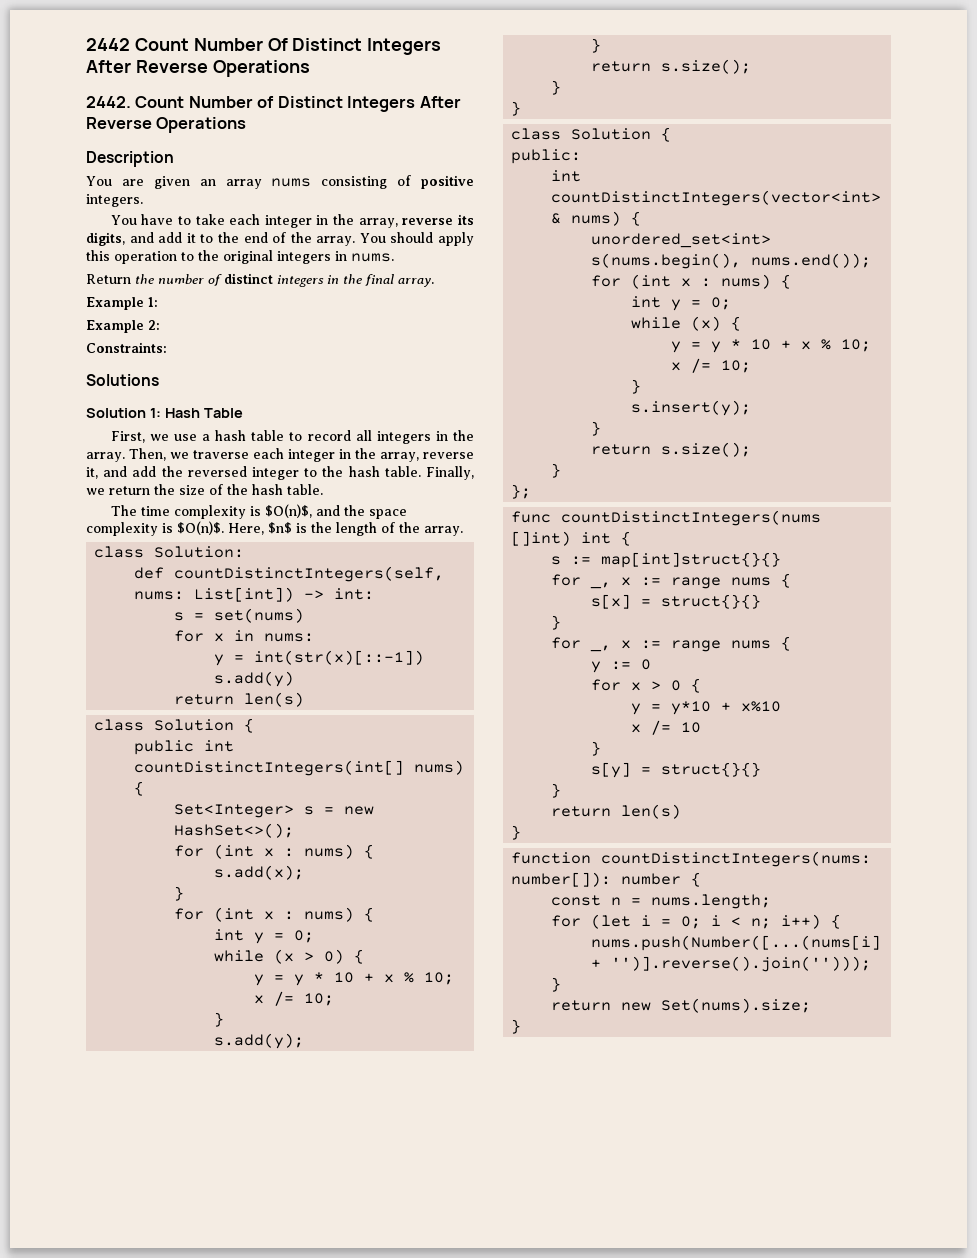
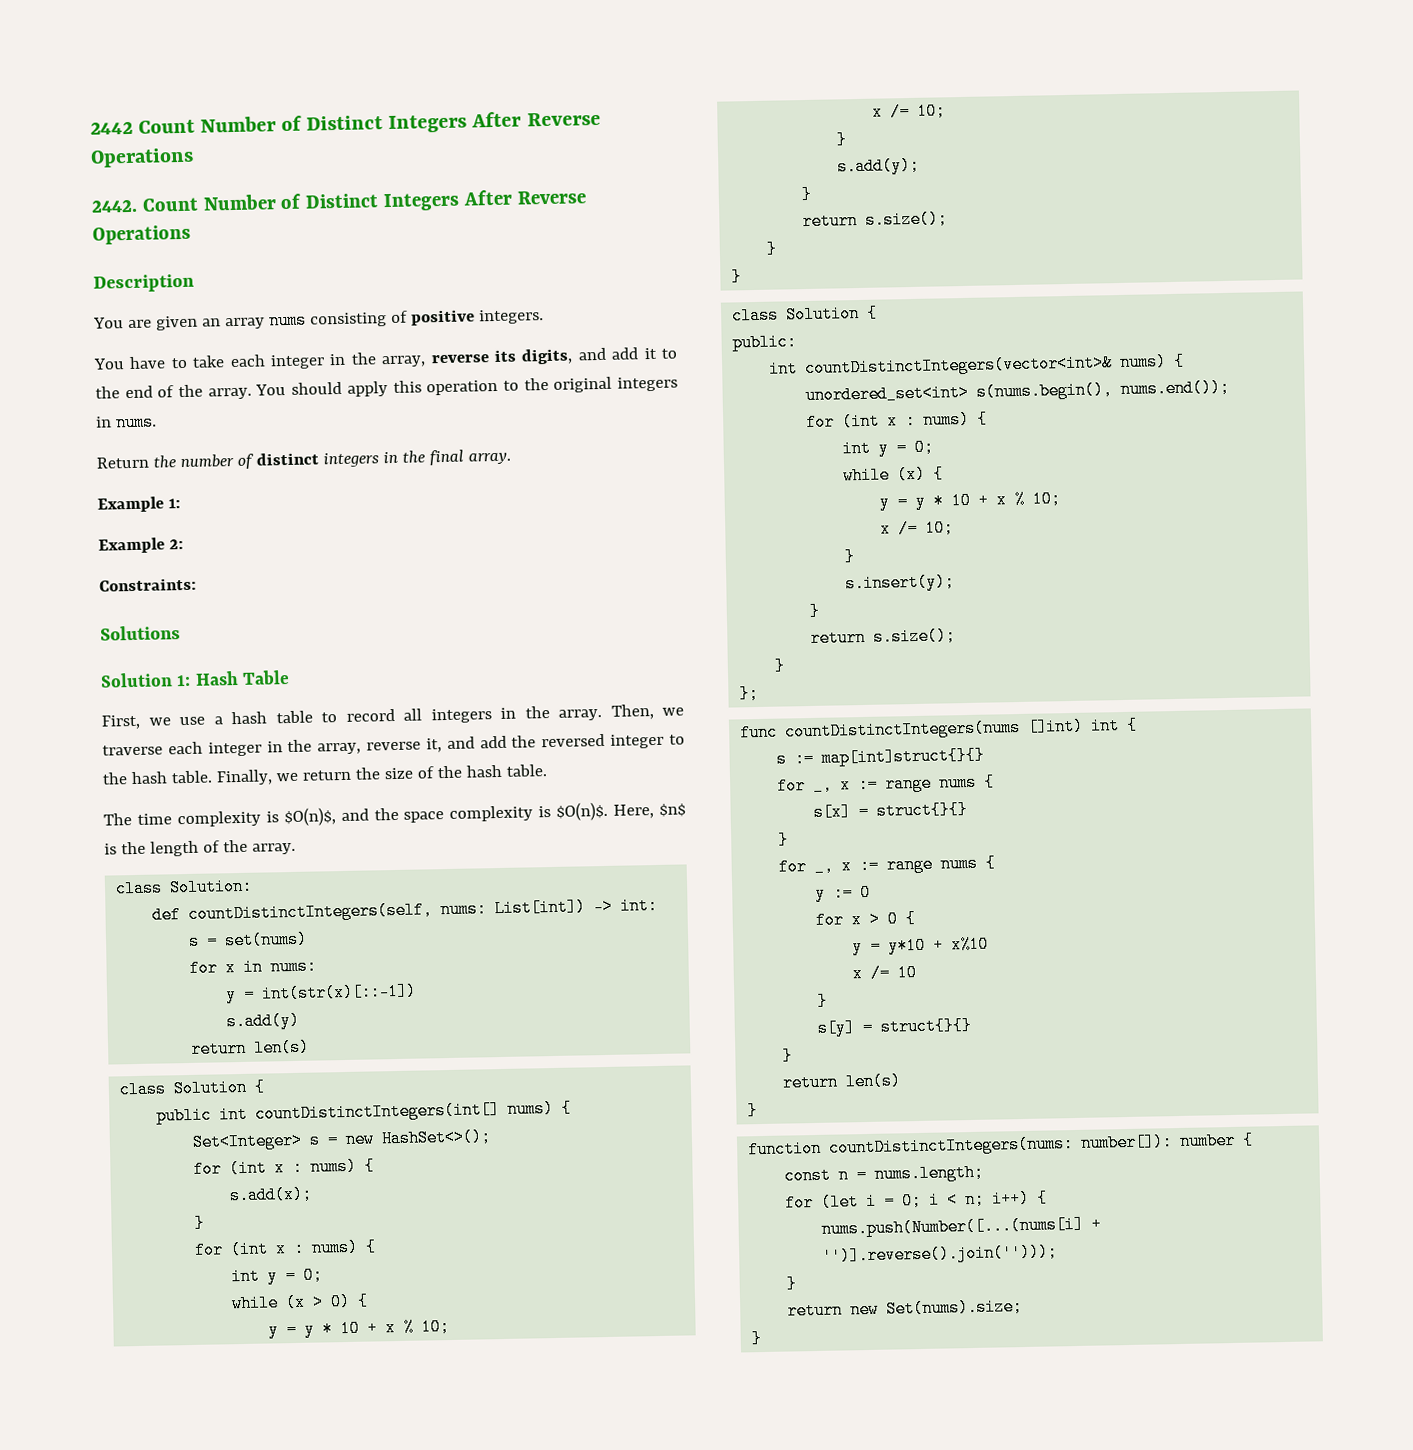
- 2442 Count Number Of Distinct Integers After Reverse Operations
+ 2442 Count Number of Distinct Integers After Reverse Operations

